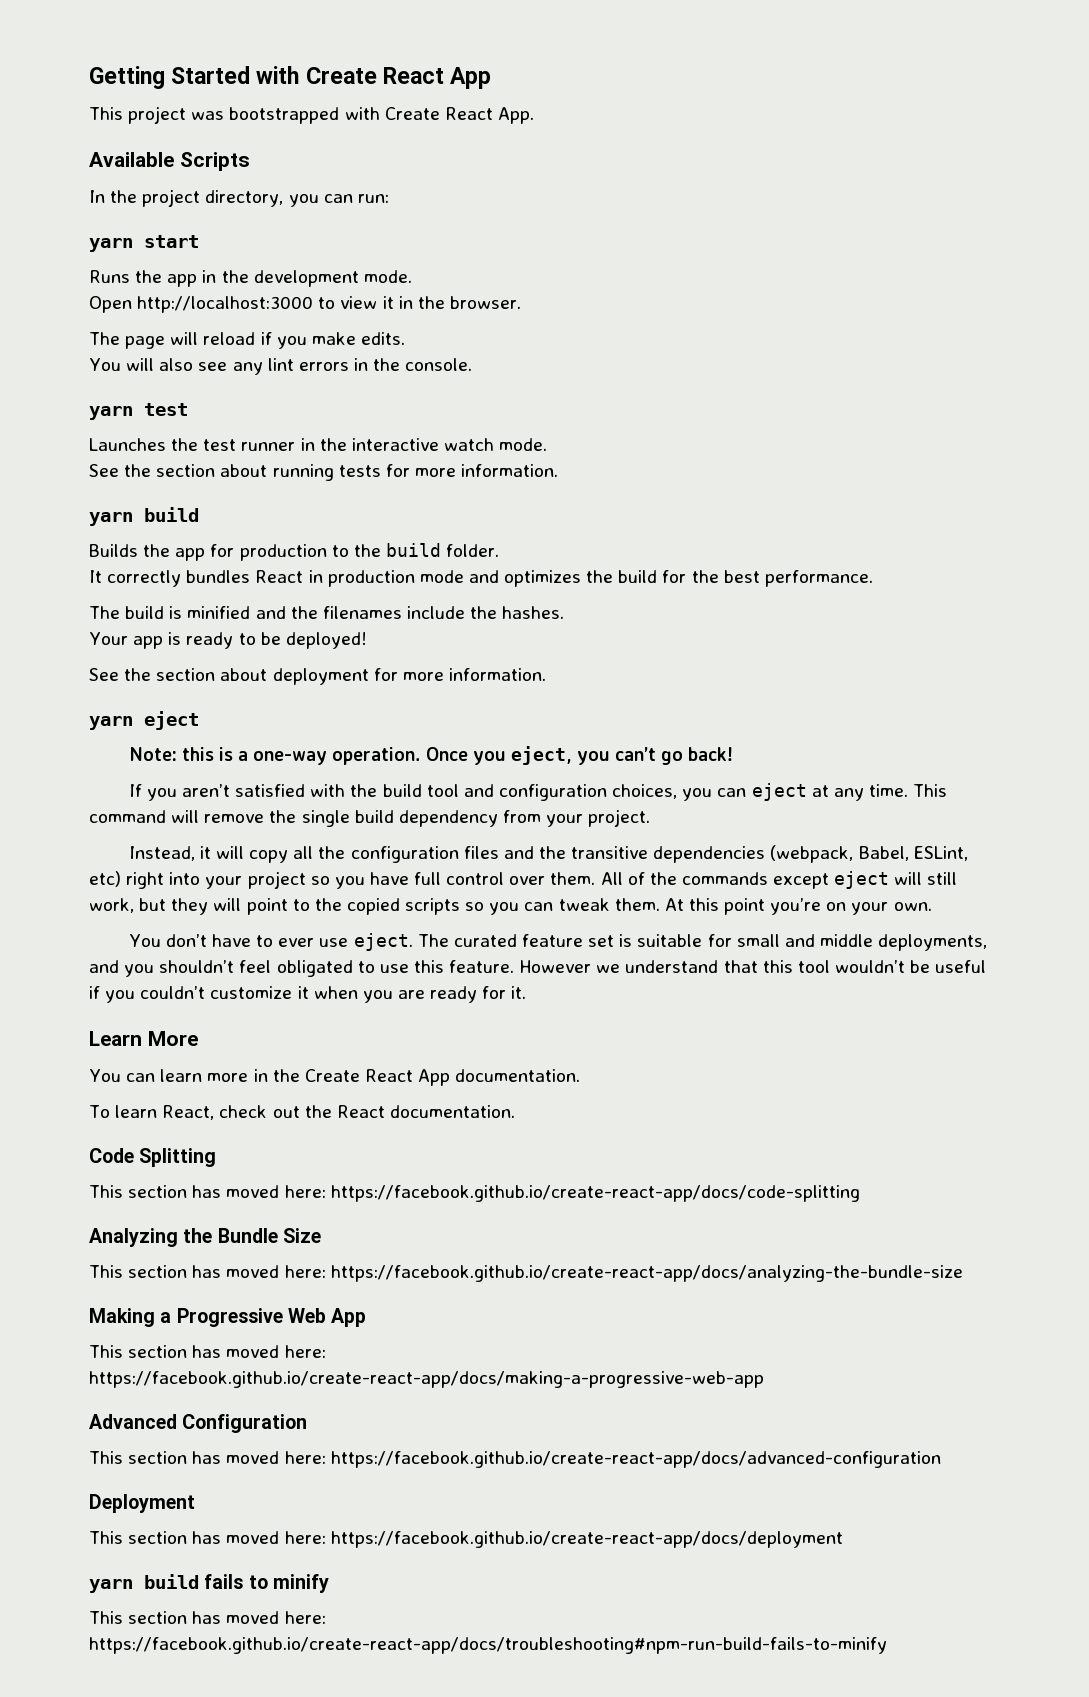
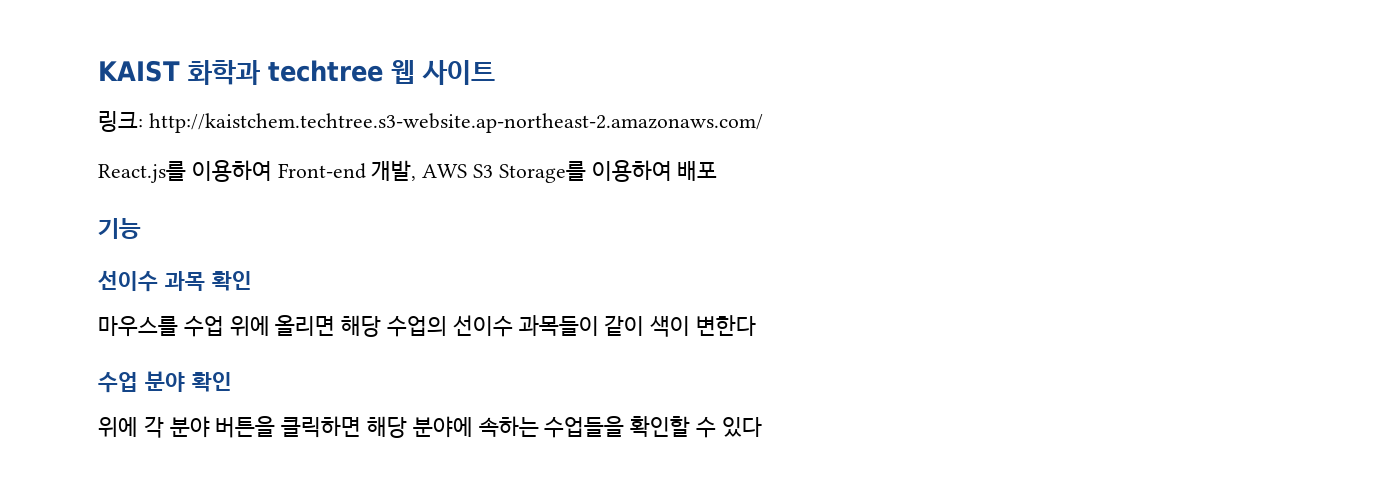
- Getting Started with Create React App
- This project was bootstrapped with Create React App.
- Available Scripts
- In the project directory, you can run:
- yarn start
- Runs the app in the development mode.
- Open http://localhost:3000 to view it in the browser.
- The page will reload if you make edits.
- You will also see any lint errors in the console.
- yarn test
- Launches the test runner in the interactive watch mode.
- See the section about running tests for more information.
- yarn build
- Builds the app for production to the build folder.
- It correctly bundles React in production mode and optimizes the build for the best performance.
- The build is minified and the filenames include the hashes.
- Your app is ready to be deployed!
- See the section about deployment for more information.
- yarn eject
- Note: this is a one-way operation. Once you eject, you can’t go back!
- If you aren’t satisfied with the build tool and configuration choices, you can eject at any time. This command will remove the single build dependency from your project.
- Instead, it will copy all the configuration files and the transitive dependencies (webpack, Babel, ESLint, etc) right into your project so you have full control over them. All of the commands except eject will still work, but they will point to the copied scripts so you can tweak them. At this point you’re on your own.
- You don’t have to ever use eject. The curated feature set is suitable for small and middle deployments, and you shouldn’t feel obligated to use this feature. However we understand that this tool wouldn’t be useful if you couldn’t customize it when you are ready for it.
- Learn More
- You can learn more in the Create React App documentation.
- To learn React, check out the React documentation.
- Code Splitting
- This section has moved here: https://facebook.github.io/create-react-app/docs/code-splitting
- Analyzing the Bundle Size
- This section has moved here: https://facebook.github.io/create-react-app/docs/analyzing-the-bundle-size
- Making a Progressive Web App
- This section has moved here: https://facebook.github.io/create-react-app/docs/making-a-progressive-web-app
- Advanced Configuration
- This section has moved here: https://facebook.github.io/create-react-app/docs/advanced-configuration
- Deployment
- This section has moved here: https://facebook.github.io/create-react-app/docs/deployment
- yarn build fails to minify
- This section has moved here: https://facebook.github.io/create-react-app/docs/troubleshooting#npm-run-build-fails-to-minify
+ KAIST 화학과 techtree 웹 사이트
+ 링크: http://kaistchem.techtree.s3-website.ap-northeast-2.amazonaws.com/
+ React.js를 이용하여 Front-end 개발, AWS S3 Storage를 이용하여 배포
+ 기능
+ 선이수 과목 확인
+ 마우스를 수업 위에 올리면 해당 수업의 선이수 과목들이 같이 색이 변한다
+ 수업 분야 확인
+ 위에 각 분야 버튼을 클릭하면 해당 분야에 속하는 수업들을 확인할 수 있다

